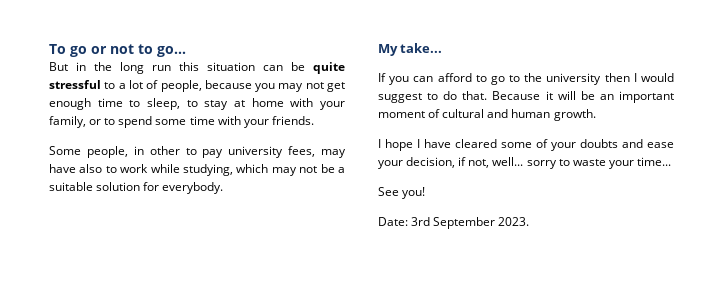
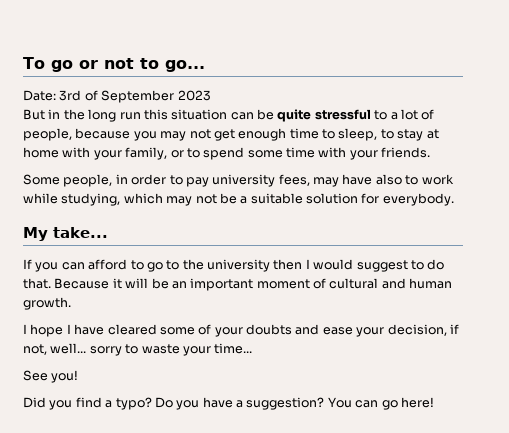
+ Date: 3rd of September 2023
- Some people, in other to pay university fees, may have also to work while studying, which may not be a suitable solution for everybody.
+ Some people, in order to pay university fees, may have also to work while studying, which may not be a suitable solution for everybody.
- Date: 3rd September 2023.
+ Did you find a typo? Do you have a suggestion? You can go here!

